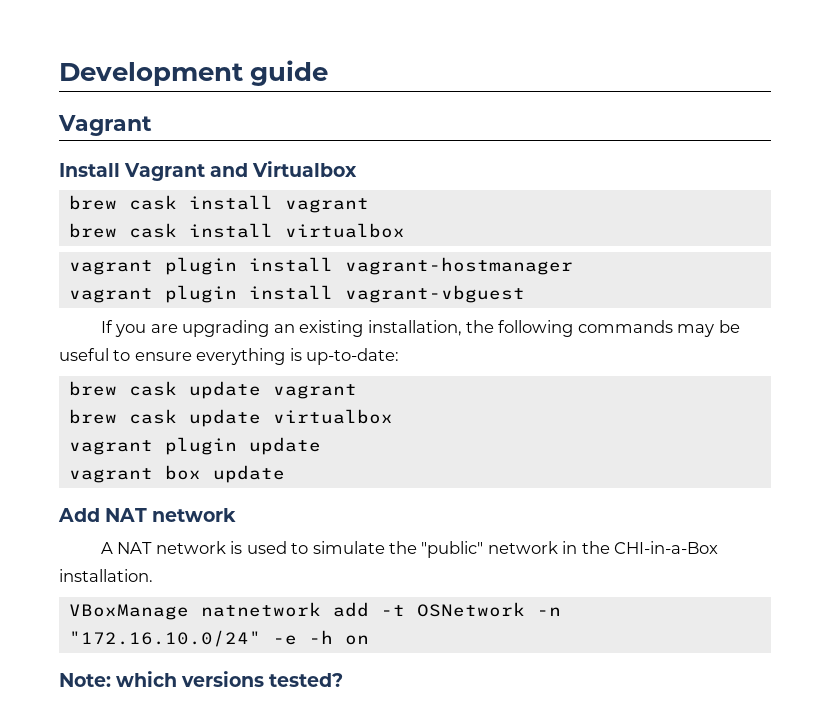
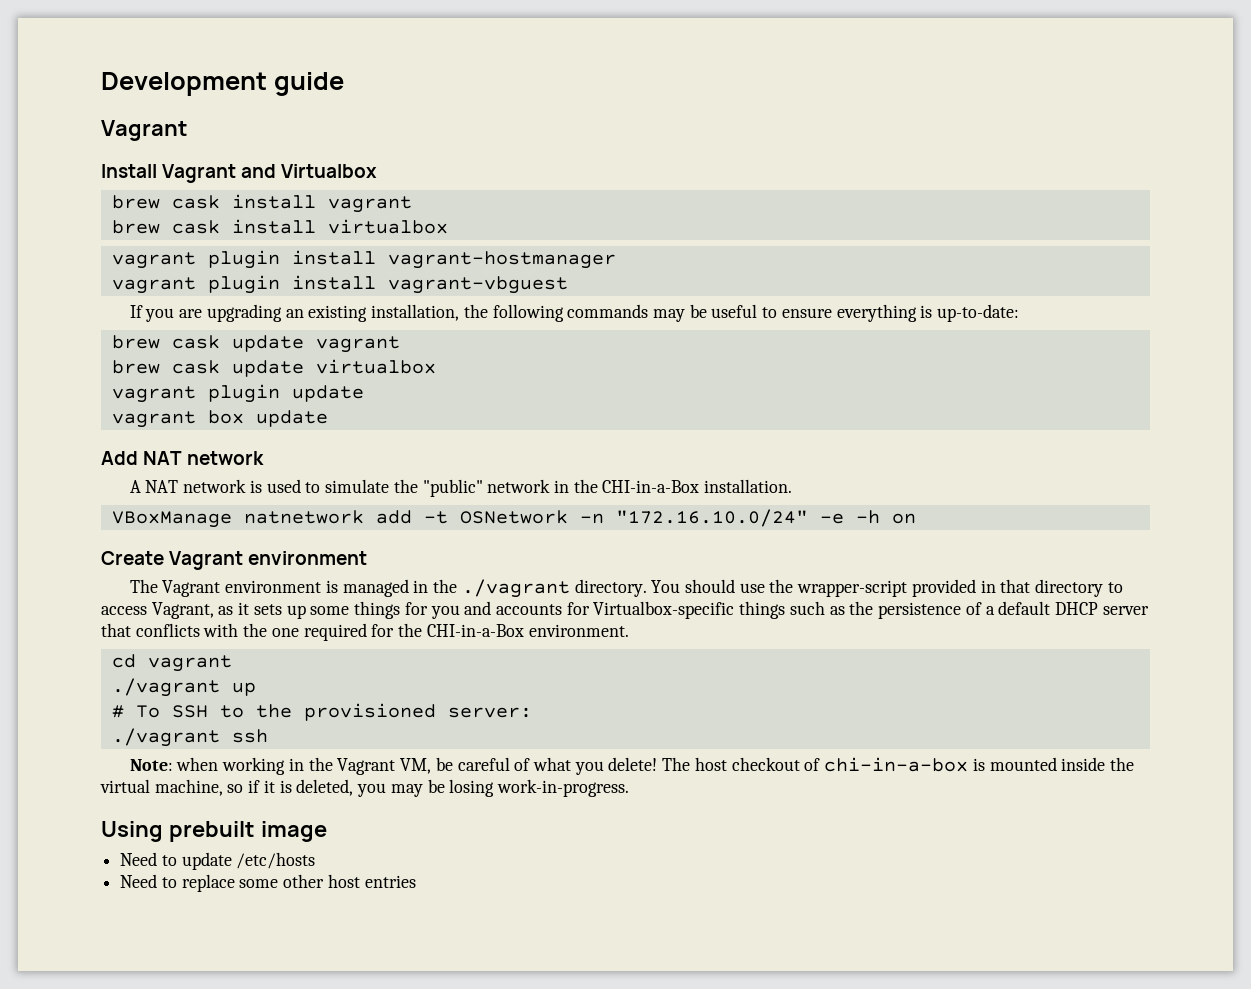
- Note: which versions tested?
+ Create Vagrant environment
+ The Vagrant environment is managed in the ./vagrant directory. You should use the wrapper-script provided in that directory to access Vagrant, as it sets up some things for you and accounts for Virtualbox-specific things such as the persistence of a default DHCP server that conflicts with the one required for the CHI-in-a-Box environment.
+ cd vagrant
+ ./vagrant up
+ # To SSH to the provisioned server:
+ ./vagrant ssh
+ Note: when working in the Vagrant VM, be careful of what you delete! The host checkout of chi-in-a-box is mounted inside the virtual machine, so if it is deleted, you may be losing work-in-progress.
+ Using prebuilt image
+ Need to update /etc/hosts
+ Need to replace some other host entries

